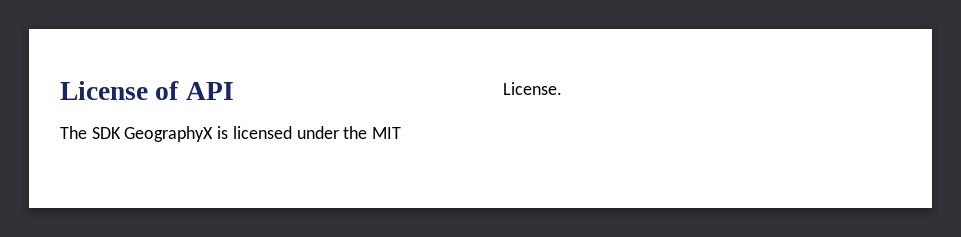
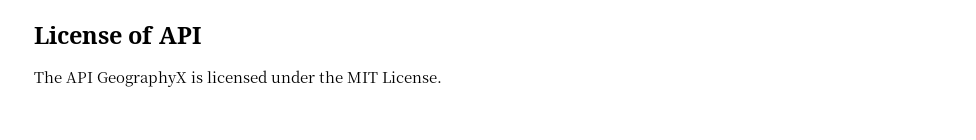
- The SDK GeographyX is licensed under the MIT License.
+ The API GeographyX is licensed under the MIT License.

